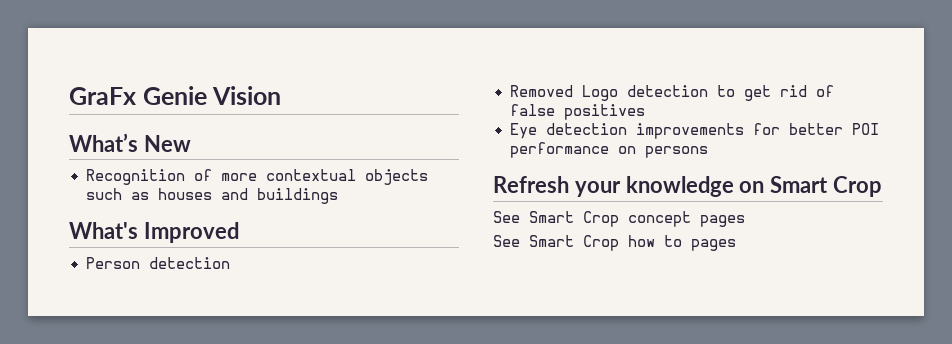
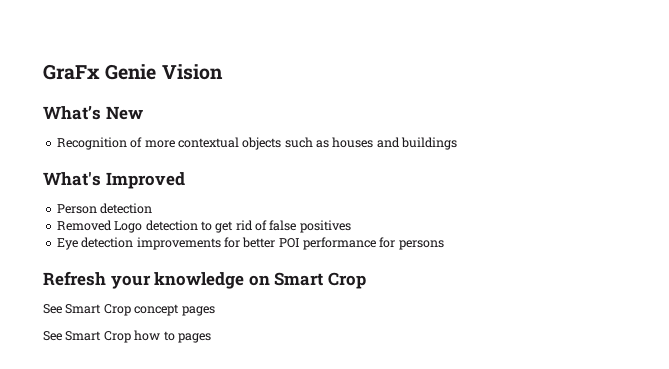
- Eye detection improvements for better POI performance on persons
+ Eye detection improvements for better POI performance for persons

